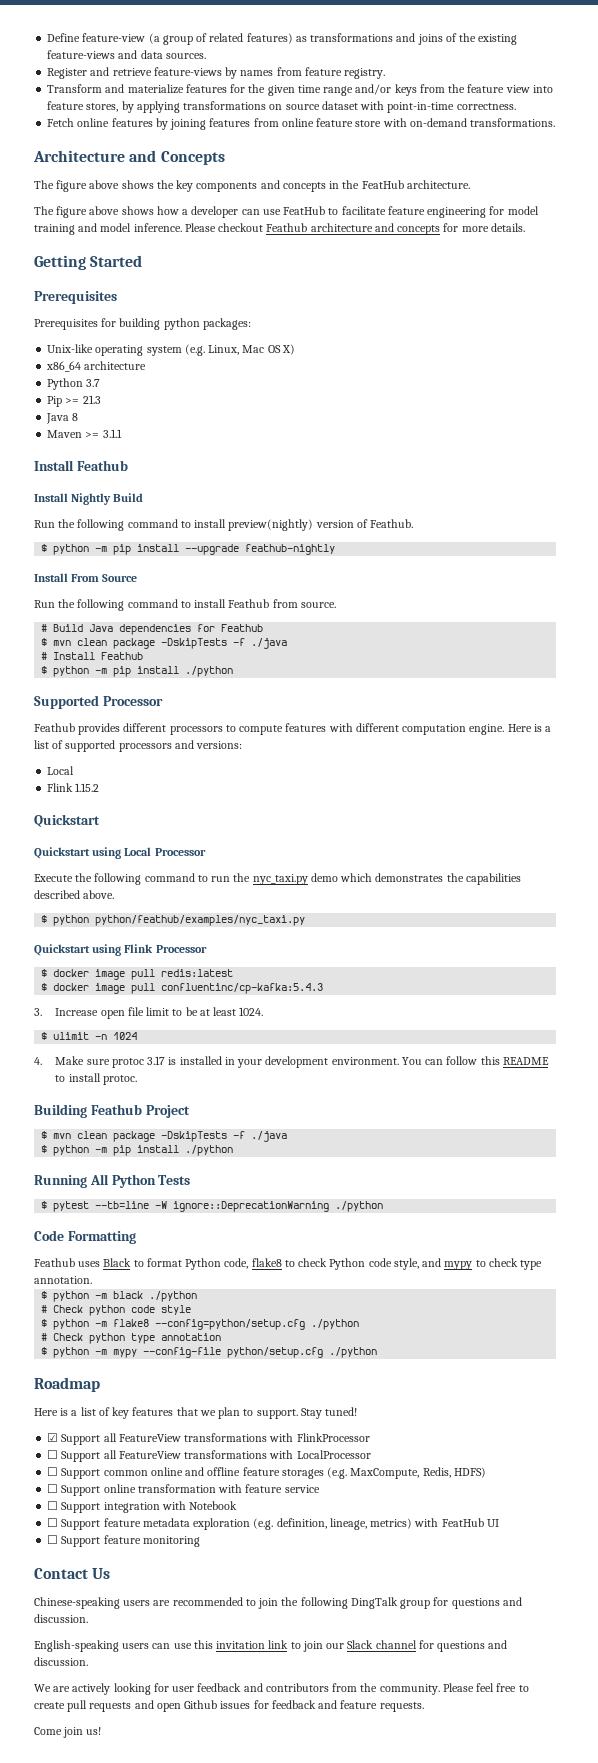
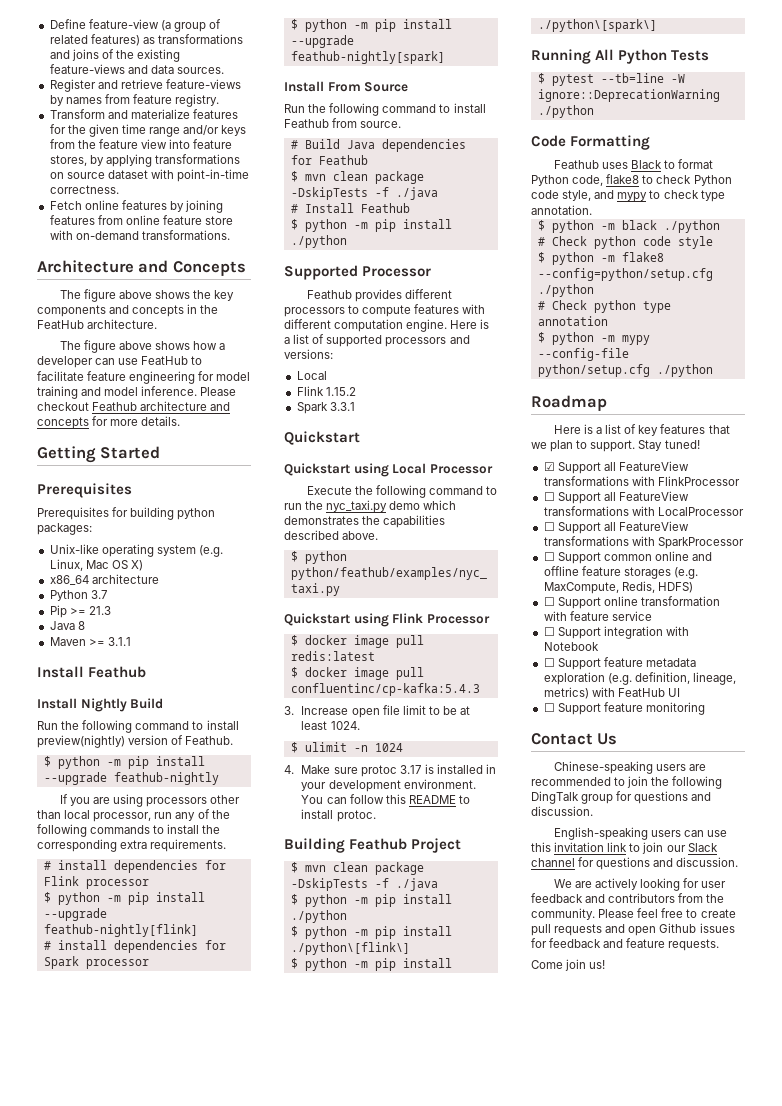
+ If you are using processors other than local processor, run any of the following commands to install the corresponding extra requirements.
+ # install dependencies for Flink processor
+ $ python -m pip install --upgrade feathub-nightly[flink]
+ # install dependencies for Spark processor
+ $ python -m pip install --upgrade feathub-nightly[spark]
+ Spark 3.3.1
+ $ python -m pip install ./python\[flink\]
+ $ python -m pip install ./python\[spark\]
+ ☐ Support all FeatureView transformations with SparkProcessor

